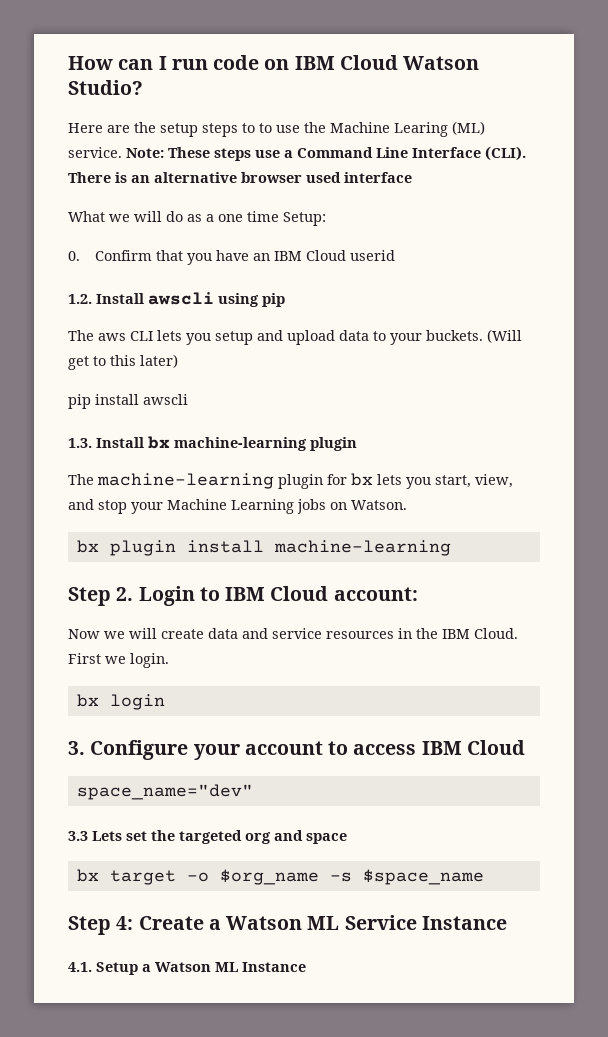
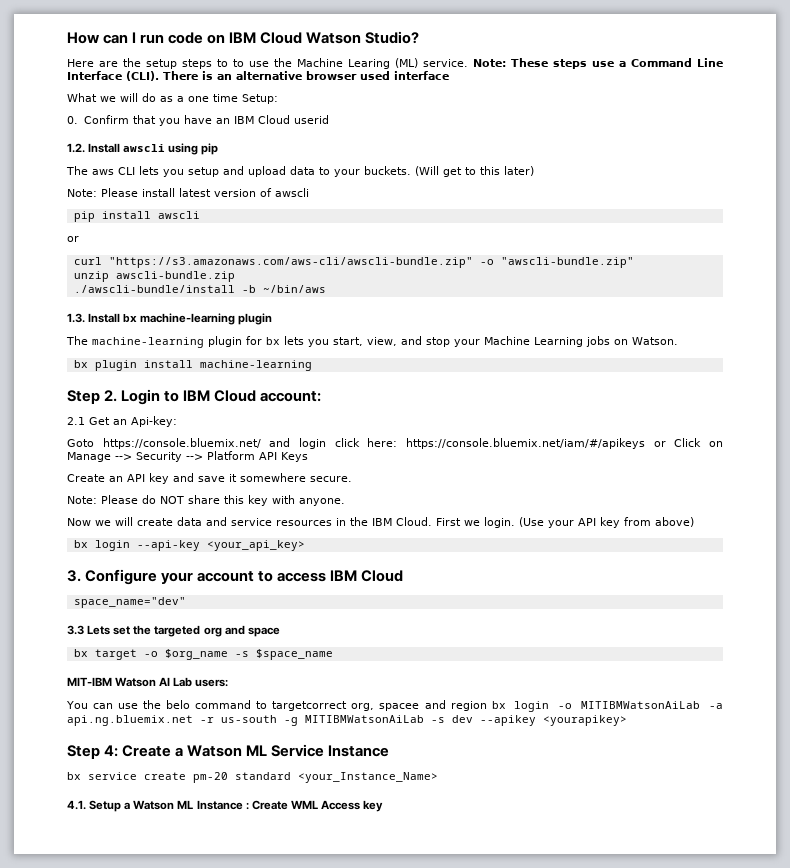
+ Note: Please install latest version of awscli
  pip install awscli
+ or
+ curl "https://s3.amazonaws.com/aws-cli/awscli-bundle.zip" -o "awscli-bundle.zip"
+ unzip awscli-bundle.zip
+ ./awscli-bundle/install -b ~/bin/aws
+ 2.1 Get an Api-key:
+ Goto https://console.bluemix.net/ and login click here: https://console.bluemix.net/iam/#/apikeys or Click on Manage --> Security --> Platform API Keys
+ Create an API key and save it somewhere secure.
+ Note: Please do NOT share this key with anyone.
- First we login.
- bx login
+ First we login. (Use your API key from above)
+ bx login --api-key <your_api_key>
+ MIT-IBM Watson AI Lab users:
+ You can use the belo command to targetcorrect org, spacee and region bx login -o MITIBMWatsonAiLab -a api.ng.bluemix.net -r us-south -g MITIBMWatsonAiLab -s dev --apikey <yourapikey>
+ bx service create pm-20 standard <your_Instance_Name>
- 4.1. Setup a Watson ML Instance
+ 4.1. Setup a Watson ML Instance : Create WML Access key

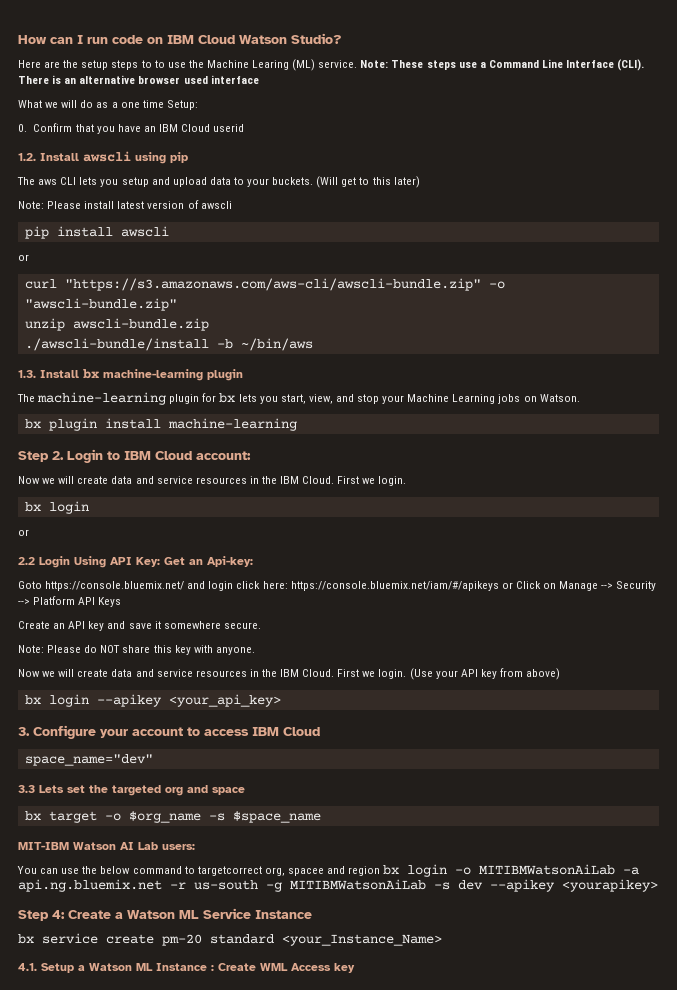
  Step 2. Login to IBM Cloud account:
- 2.1 Get an Api-key:
+ Now we will create data and service resources in the IBM Cloud. First we login.
+ bx login
+ or
+ 2.2 Login Using API Key: Get an Api-key:
- bx login --api-key <your_api_key>
+ bx login --apikey <your_api_key>
- You can use the belo command to targetcorrect org, spacee and region bx login -o MITIBMWatsonAiLab -a api.ng.bluemix.net -r us-south -g MITIBMWatsonAiLab -s dev --apikey <yourapikey>
+ You can use the below command to targetcorrect org, spacee and region bx login -o MITIBMWatsonAiLab -a api.ng.bluemix.net -r us-south -g MITIBMWatsonAiLab -s dev --apikey <yourapikey>

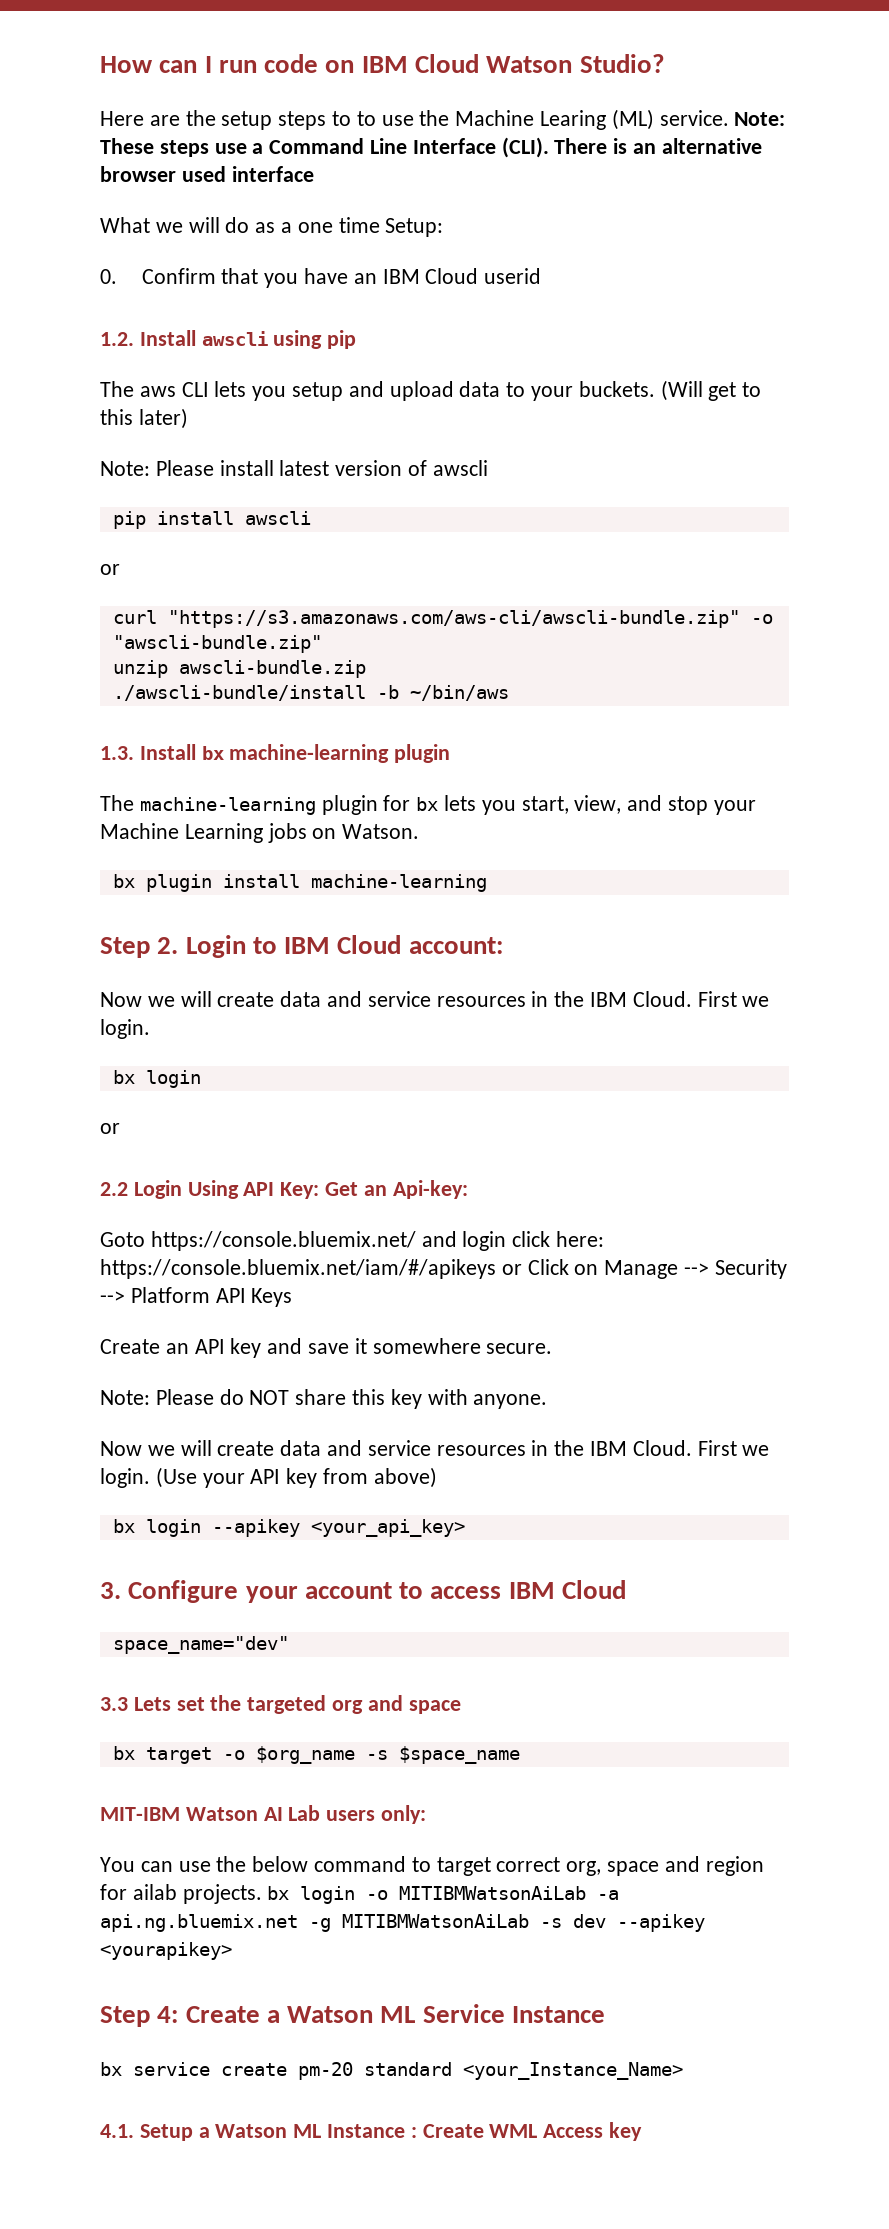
- MIT-IBM Watson AI Lab users:
+ MIT-IBM Watson AI Lab users only:
- You can use the below command to targetcorrect org, spacee and region bx login -o MITIBMWatsonAiLab -a api.ng.bluemix.net -r us-south -g MITIBMWatsonAiLab -s dev --apikey <yourapikey>
+ You can use the below command to target correct org, space and region for ailab projects. bx login -o MITIBMWatsonAiLab -a api.ng.bluemix.net -g MITIBMWatsonAiLab -s dev --apikey <yourapikey>

